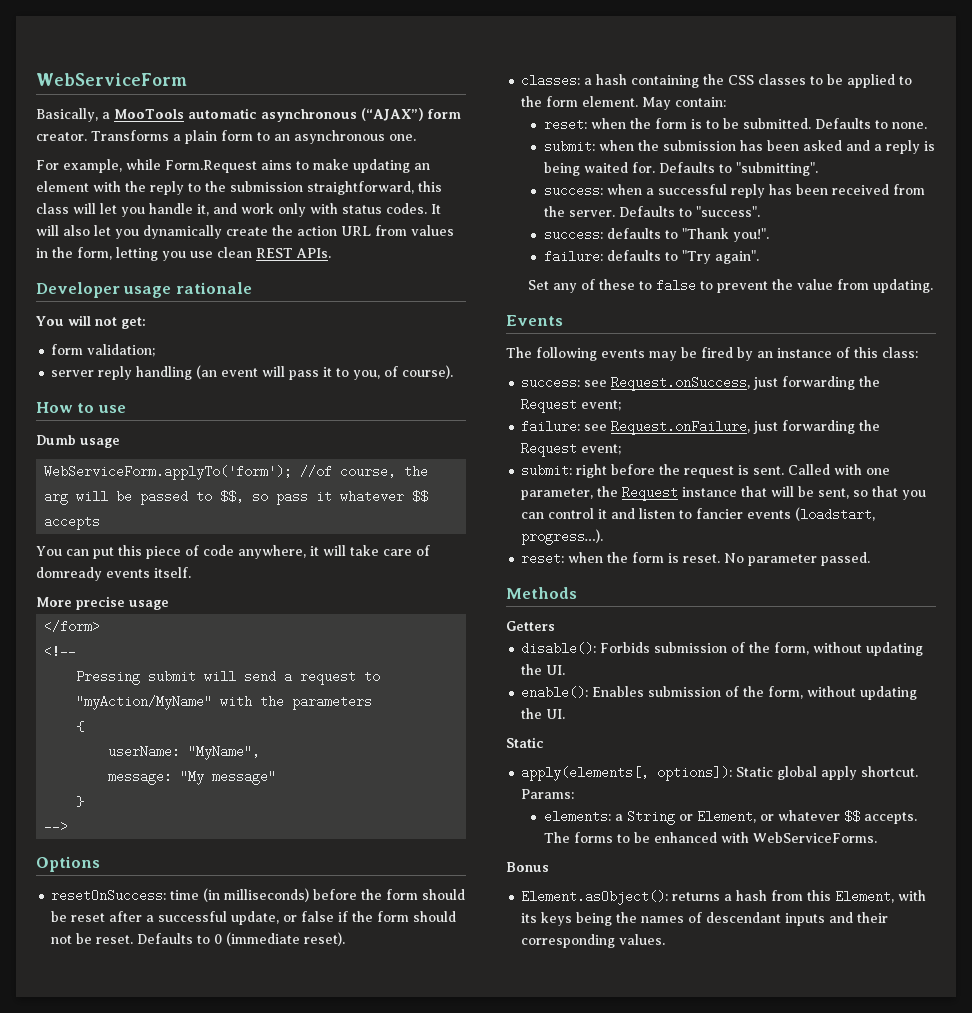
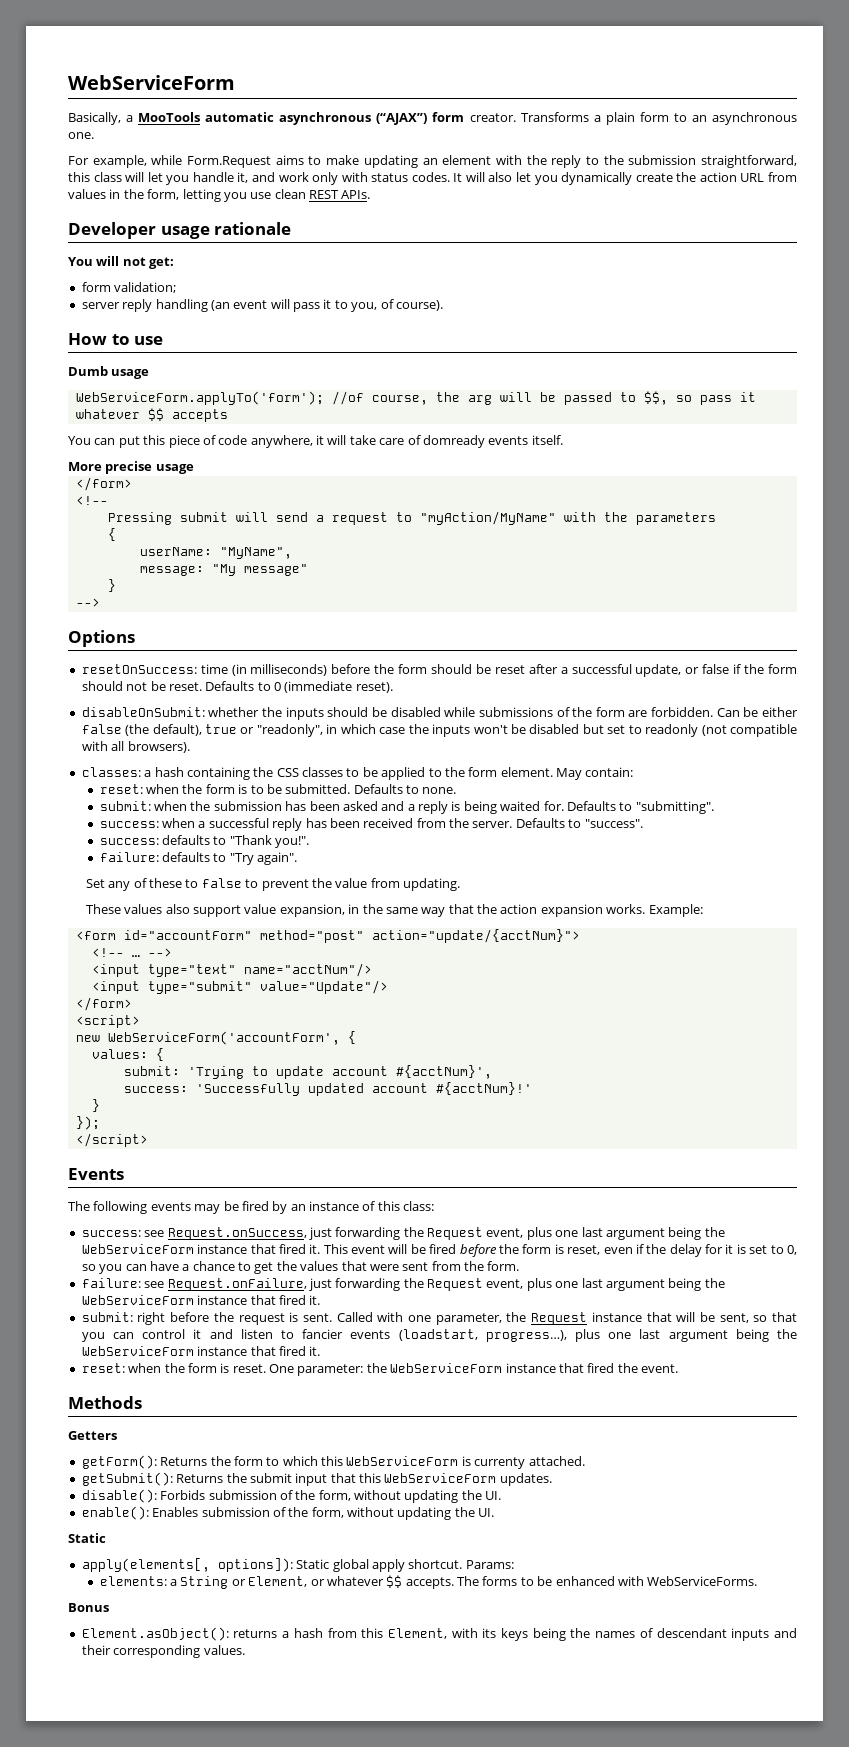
+ disableOnSubmit: whether the inputs should be disabled while submissions of the form are forbidden. Can be either false (the default), true or "readonly", in which case the inputs won't be disabled but set to readonly (not compatible with all browsers).
+ These values also support value expansion, in the same way that the action expansion works. Example:
+ <form id="accountForm" method="post" action="update/{acctNum}">
+ <!-- … -->
+ <input type="text" name="acctNum"/>
+ <input type="submit" value="Update"/>
+ </form>
+ <script>
+ new WebServiceForm('accountForm', {
+ values: {
+ submit: 'Trying to update account #{acctNum}',
+ success: 'Successfully updated account #{acctNum}!'
+ }
+ });
+ </script>
- success: see Request.onSuccess, just forwarding the Request event;
+ success: see Request.onSuccess, just forwarding the Request event, plus one last argument being the WebServiceForm instance that fired it. This event will be fired before the form is reset, even if the delay for it is set to 0, so you can have a chance to get the values that were sent from the form.
- failure: see Request.onFailure, just forwarding the Request event;
+ failure: see Request.onFailure, just forwarding the Request event, plus one last argument being the WebServiceForm instance that fired it.
- Called with one parameter, the Request instance that will be sent, so that you can control it and listen to fancier events (loadstart, progress…).
+ Called with one parameter, the Request instance that will be sent, so that you can control it and listen to fancier events (loadstart, progress…), plus one last argument being the WebServiceForm instance that fired it.
- No parameter passed.
+ One parameter: the WebServiceForm instance that fired the event.
  Methods
  Getters
+ getForm(): Returns the form to which this WebServiceForm is currenty attached.
+ getSubmit(): Returns the submit input that this WebServiceForm updates.

